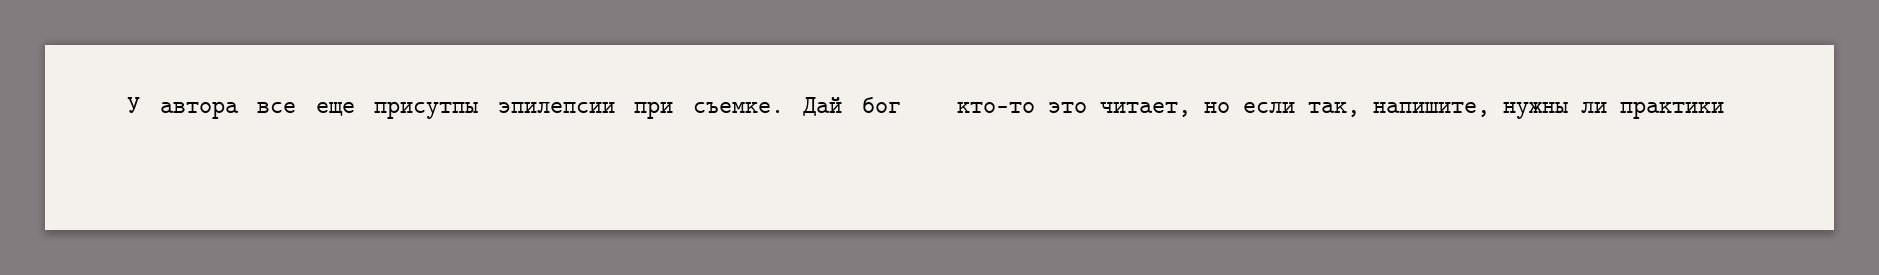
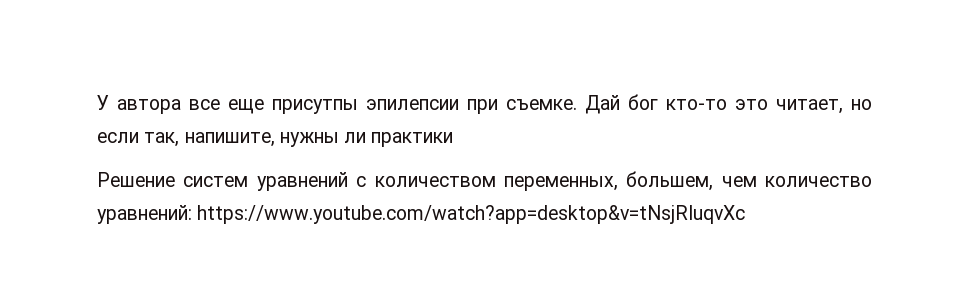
+ Решение систем уравнений с количеством переменных, большем, чем количество уравнений: https://www.youtube.com/watch?app=desktop&v=tNsjRIuqvXc

